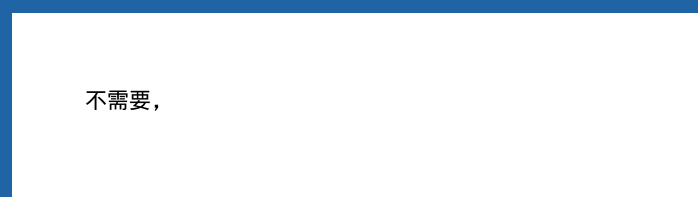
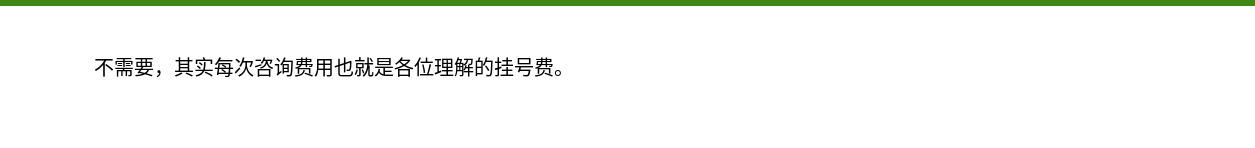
- 不需要，
+ 不需要，其实每次咨询费用也就是各位理解的挂号费。

